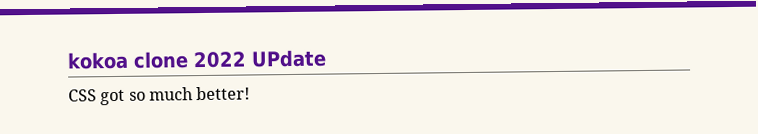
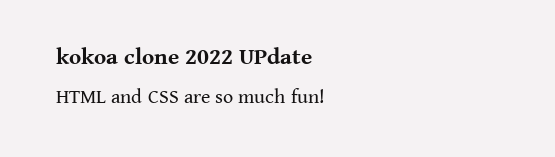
- CSS got so much better!
+ HTML and CSS are so much fun!

